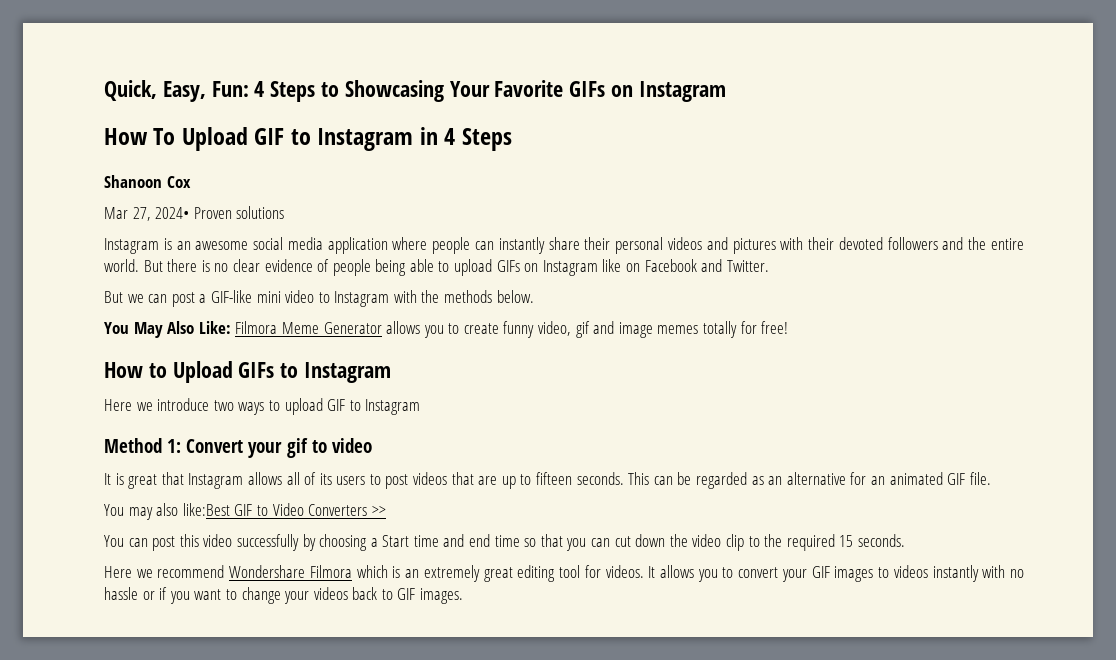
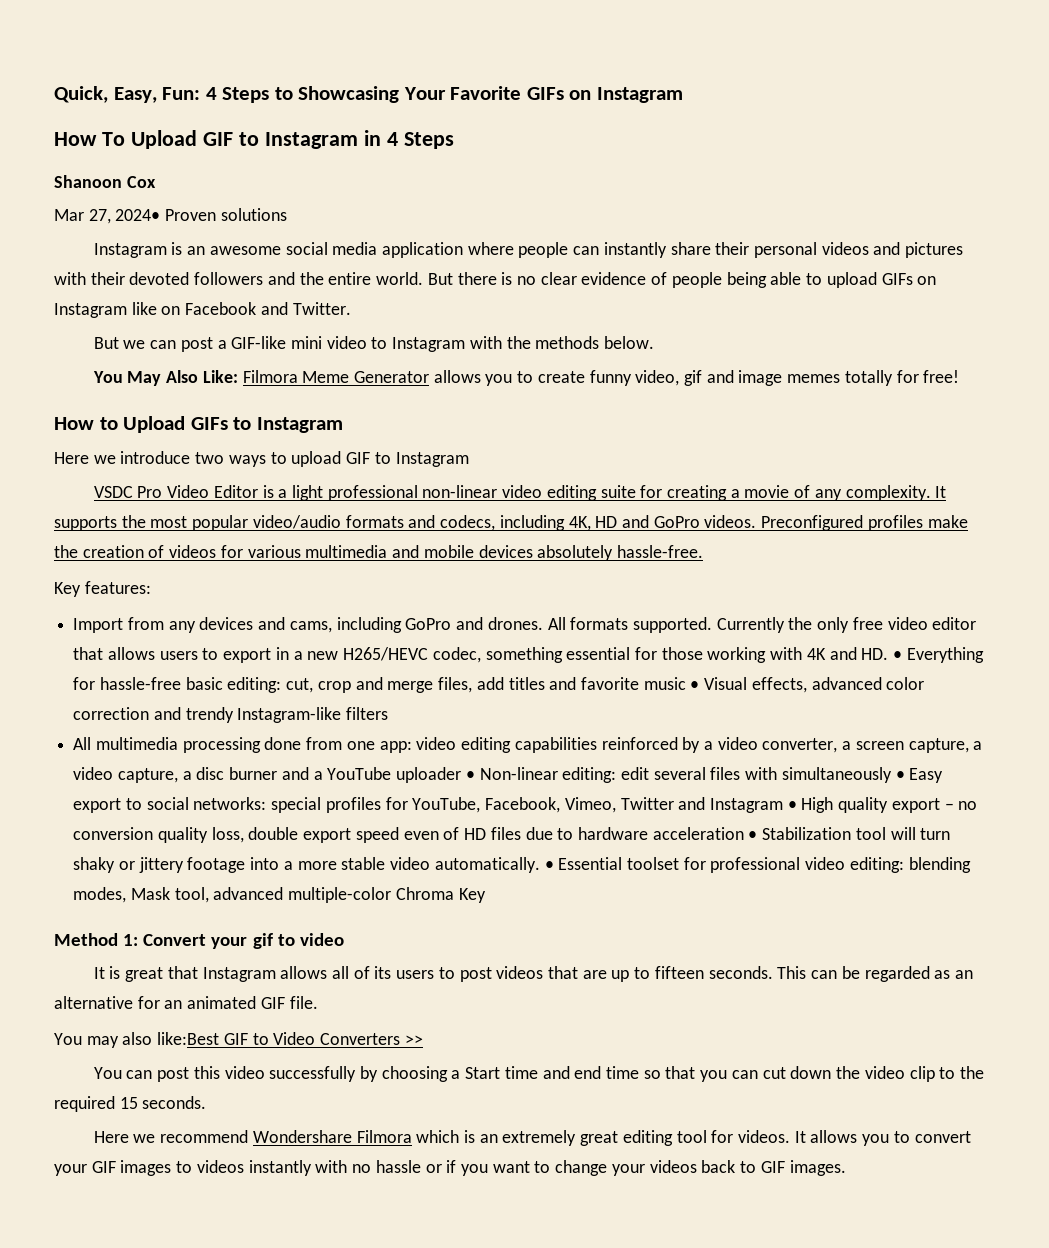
+ VSDC Pro Video Editor is a light professional non-linear video editing suite for creating a movie of any complexity. It supports the most popular video/audio formats and codecs, including 4K, HD and GoPro videos. Preconfigured profiles make the creation of videos for various multimedia and mobile devices absolutely hassle-free.
+ Key features:
+ Import from any devices and cams, including GoPro and drones. All formats supported. Сurrently the only free video editor that allows users to export in a new H265/HEVC codec, something essential for those working with 4K and HD. • Everything for hassle-free basic editing: cut, crop and merge files, add titles and favorite music • Visual effects, advanced color correction and trendy Instagram-like filters
+ All multimedia processing done from one app: video editing capabilities reinforced by a video converter, a screen capture, a video capture, a disc burner and a YouTube uploader • Non-linear editing: edit several files with simultaneously • Easy export to social networks: special profiles for YouTube, Facebook, Vimeo, Twitter and Instagram • High quality export – no conversion quality loss, double export speed even of HD files due to hardware acceleration • Stabilization tool will turn shaky or jittery footage into a more stable video automatically. • Essential toolset for professional video editing: blending modes, Mask tool, advanced multiple-color Chroma Key

